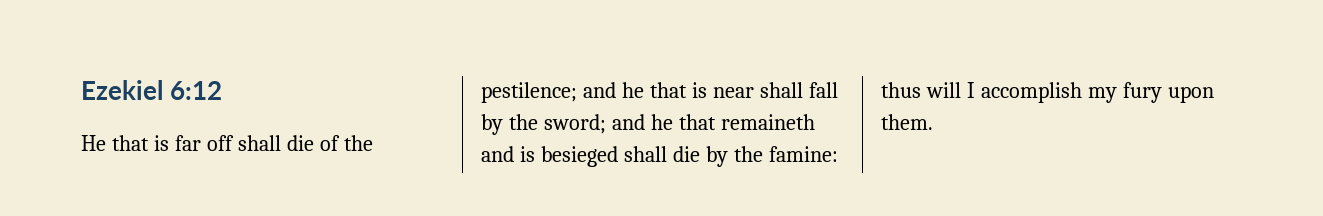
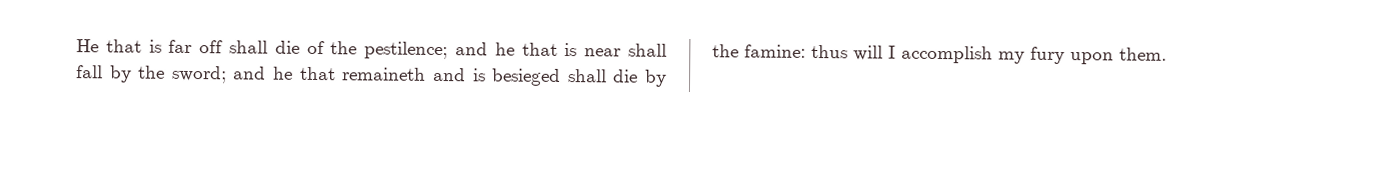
- Ezekiel 6:12

